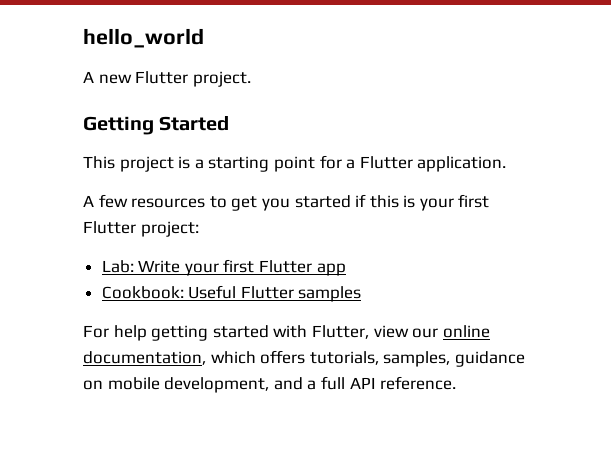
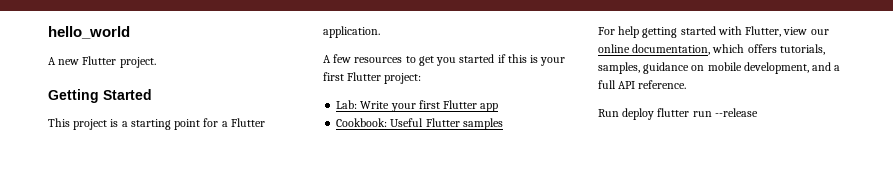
+ Run deploy flutter run --release

